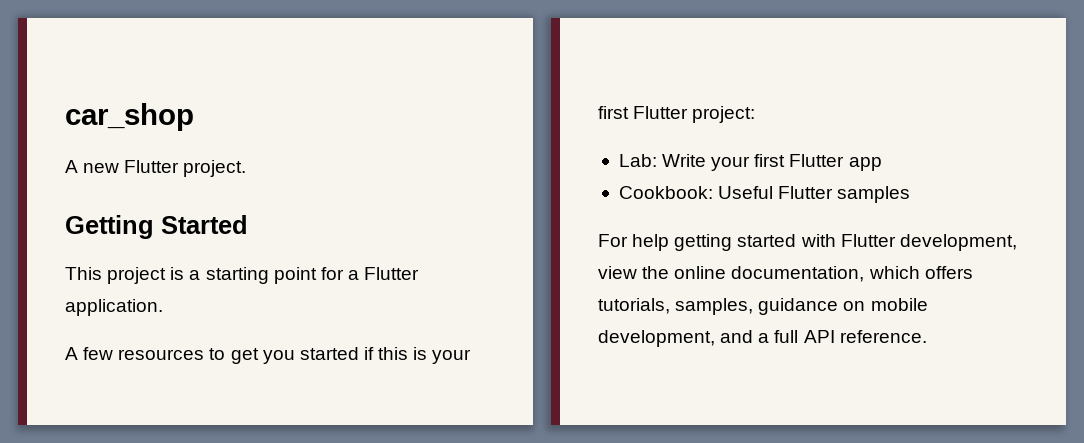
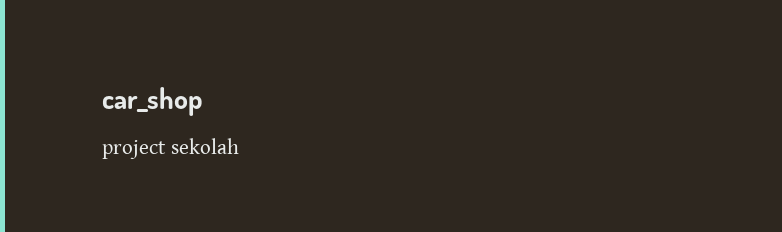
- A new Flutter project.
- Getting Started
- This project is a starting point for a Flutter application.
- A few resources to get you started if this is your first Flutter project:
- Lab: Write your first Flutter app
- Cookbook: Useful Flutter samples
- For help getting started with Flutter development, view the online documentation, which offers tutorials, samples, guidance on mobile development, and a full API reference.
+ project sekolah

